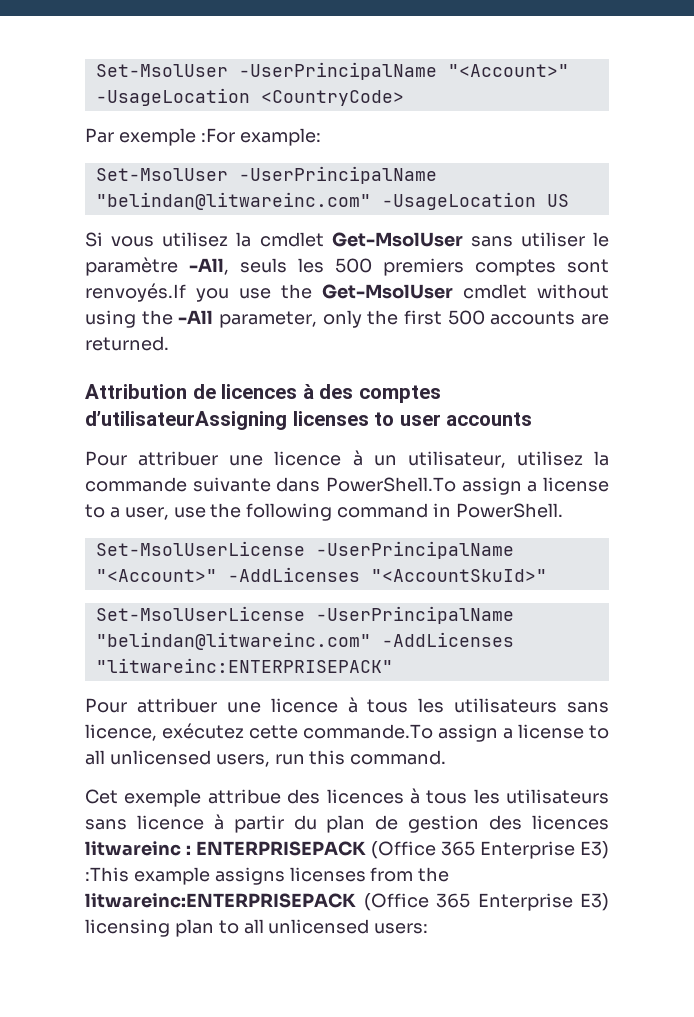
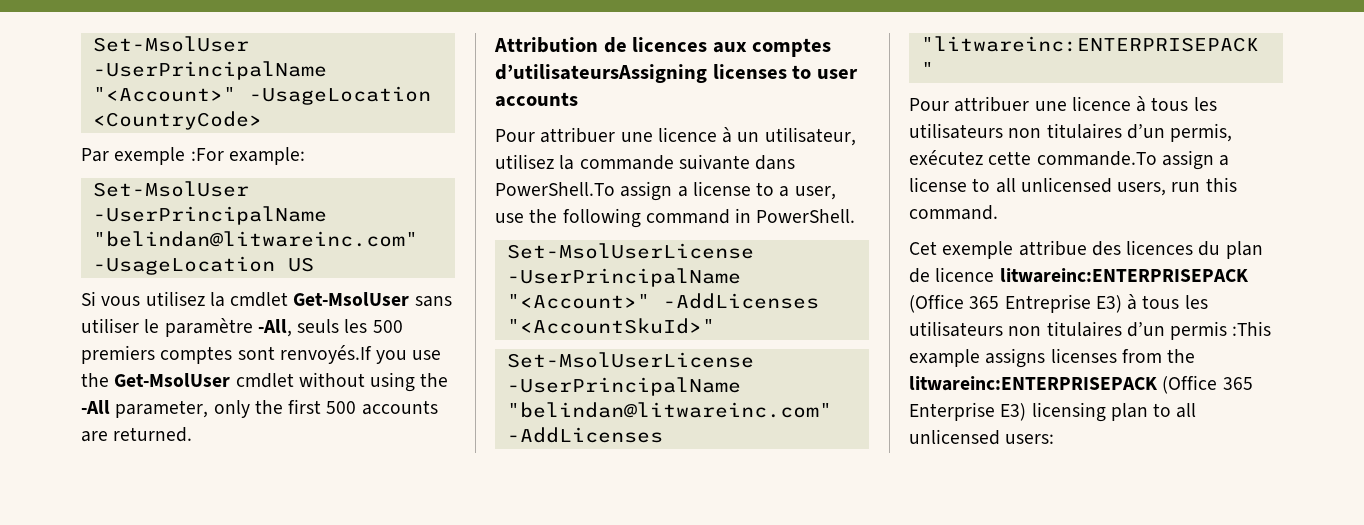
- Attribution de licences à des comptes d’utilisateurAssigning licenses to user accounts
+ Attribution de licences aux comptes d’utilisateursAssigning licenses to user accounts
- Pour attribuer une licence à tous les utilisateurs sans licence, exécutez cette commande.To assign a license to all unlicensed users, run this command.
+ Pour attribuer une licence à tous les utilisateurs non titulaires d’un permis, exécutez cette commande.To assign a license to all unlicensed users, run this command.
- Cet exemple attribue des licences à tous les utilisateurs sans licence à partir du plan de gestion des licences litwareinc : ENTERPRISEPACK (Office 365 Enterprise E3) :This example assigns licenses from the litwareinc:ENTERPRISEPACK (Office 365 Enterprise E3) licensing plan to all unlicensed users:
+ Cet exemple attribue des licences du plan de licence litwareinc:ENTERPRISEPACK (Office 365 Entreprise E3) à tous les utilisateurs non titulaires d’un permis :This example assigns licenses from the litwareinc:ENTERPRISEPACK (Office 365 Enterprise E3) licensing plan to all unlicensed users:

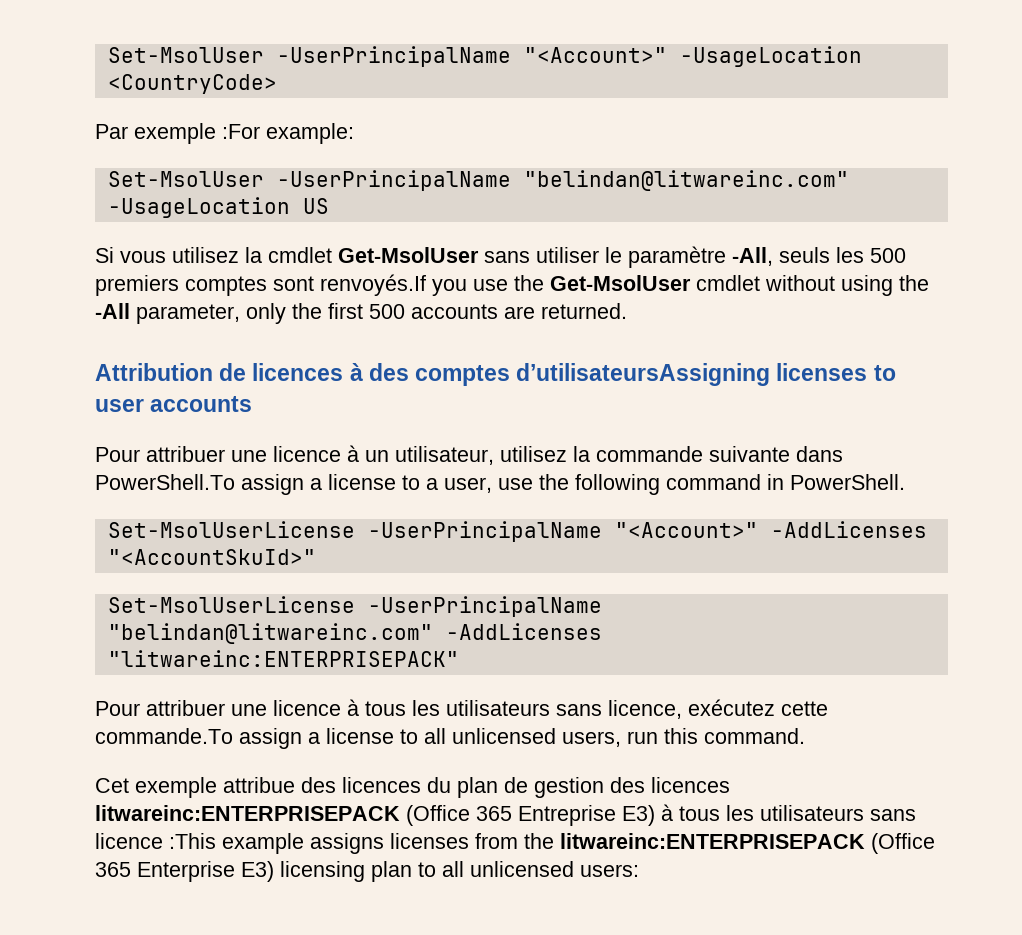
- Attribution de licences aux comptes d’utilisateursAssigning licenses to user accounts
+ Attribution de licences à des comptes d’utilisateursAssigning licenses to user accounts
- Pour attribuer une licence à tous les utilisateurs non titulaires d’un permis, exécutez cette commande.To assign a license to all unlicensed users, run this command.
+ Pour attribuer une licence à tous les utilisateurs sans licence, exécutez cette commande.To assign a license to all unlicensed users, run this command.
- Cet exemple attribue des licences du plan de licence litwareinc:ENTERPRISEPACK (Office 365 Entreprise E3) à tous les utilisateurs non titulaires d’un permis :This example assigns licenses from the litwareinc:ENTERPRISEPACK (Office 365 Enterprise E3) licensing plan to all unlicensed users:
+ Cet exemple attribue des licences du plan de gestion des licences litwareinc:ENTERPRISEPACK (Office 365 Entreprise E3) à tous les utilisateurs sans licence :This example assigns licenses from the litwareinc:ENTERPRISEPACK (Office 365 Enterprise E3) licensing plan to all unlicensed users:

